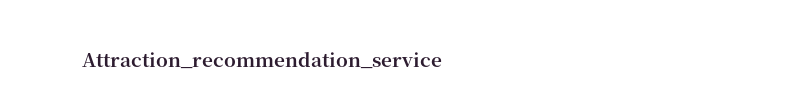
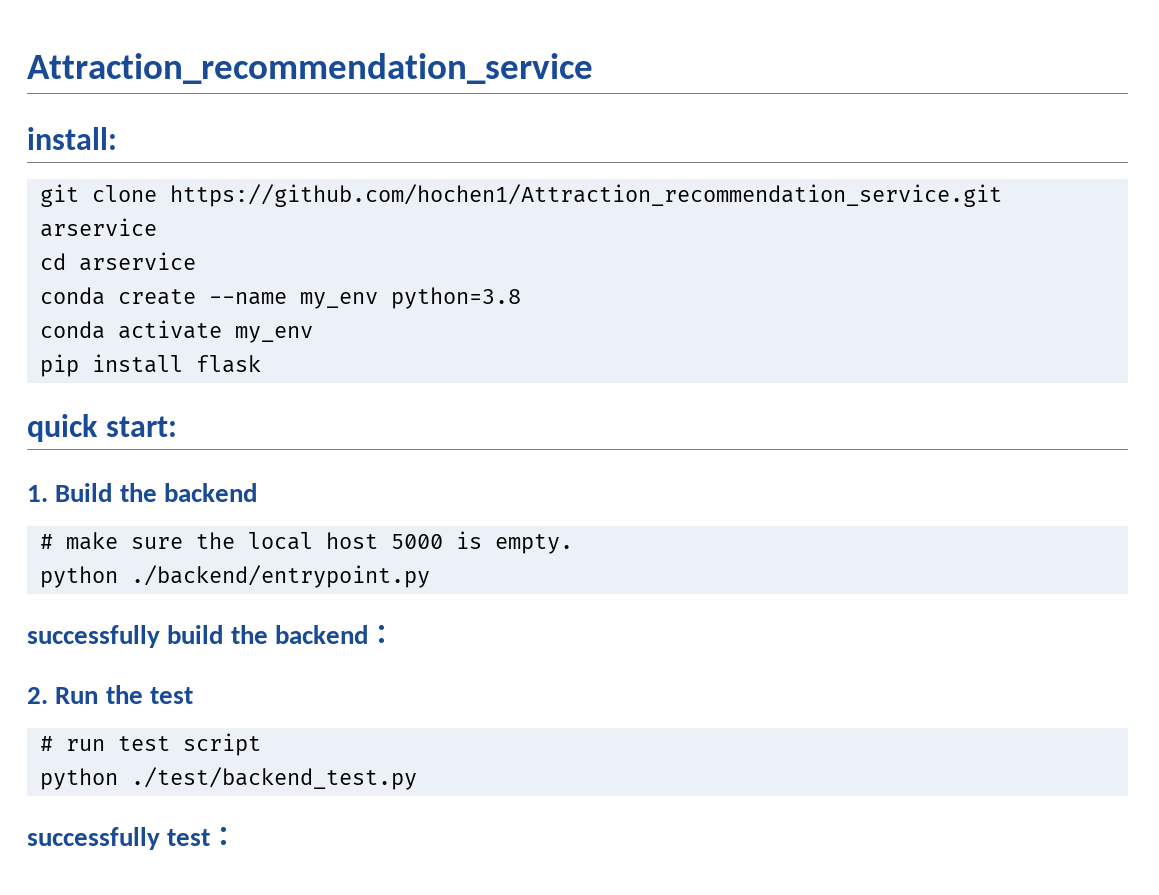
+ install:
+ git clone https://github.com/hochen1/Attraction_recommendation_service.git arservice
+ cd arservice
+ conda create --name my_env python=3.8
+ conda activate my_env
+ pip install flask
+ quick start:
+ 1. Build the backend
+ # make sure the local host 5000 is empty.
+ python ./backend/entrypoint.py
+ successfully build the backend：
+ 2. Run the test
+ # run test script
+ python ./test/backend_test.py
+ successfully test：

